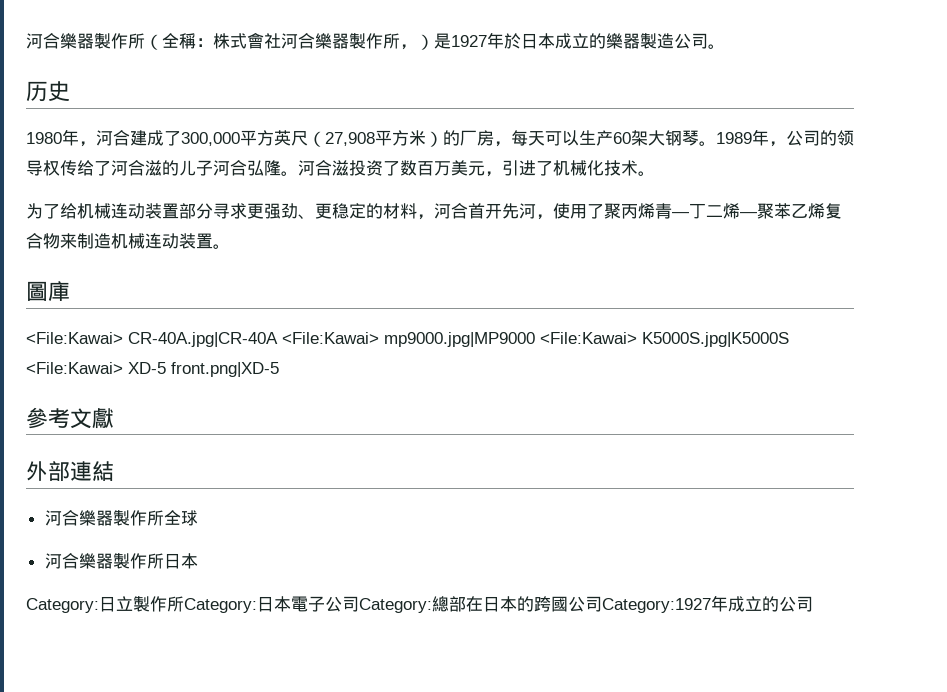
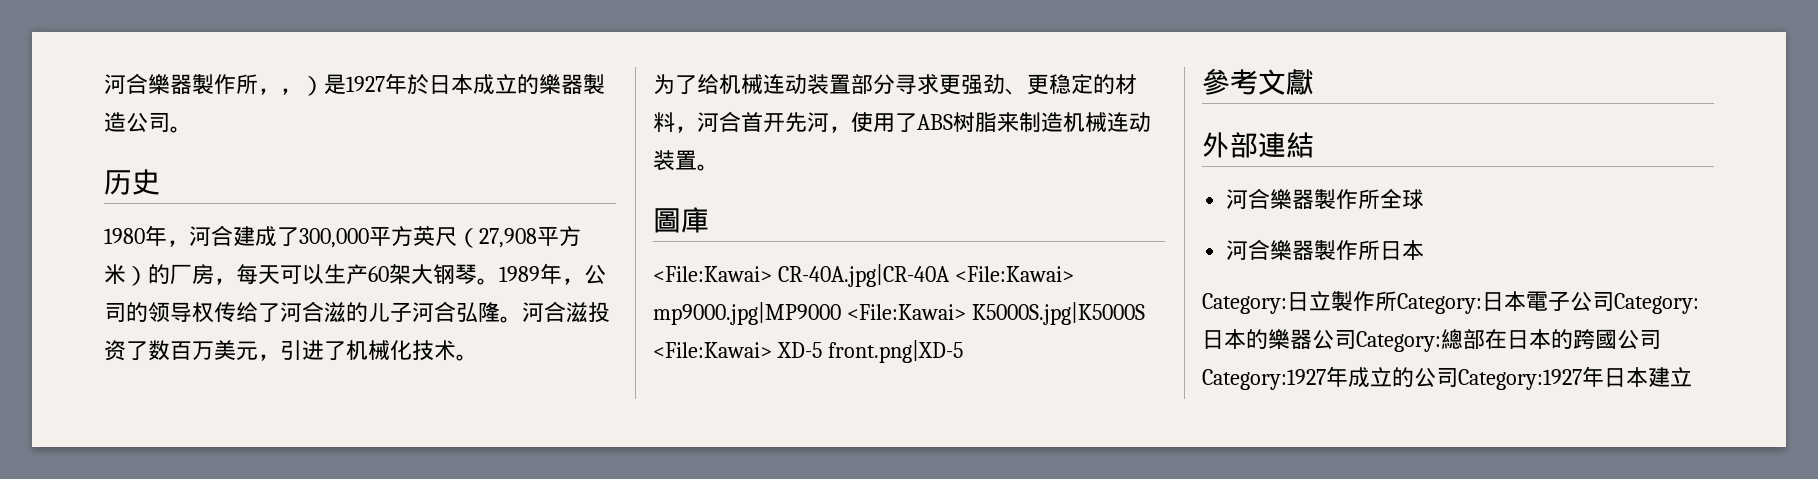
- 河合樂器製作所（全稱：株式會社河合樂器製作所，）是1927年於日本成立的樂器製造公司。
+ 河合樂器製作所，，）是1927年於日本成立的樂器製造公司。
- 为了给机械连动装置部分寻求更强劲、更稳定的材料，河合首开先河，使用了聚丙烯青—丁二烯—聚苯乙烯复合物来制造机械连动装置。
+ 为了给机械连动装置部分寻求更强劲、更稳定的材料，河合首开先河，使用了ABS树脂来制造机械连动装置。
- Category:日立製作所Category:日本電子公司Category:總部在日本的跨國公司Category:1927年成立的公司
+ Category:日立製作所Category:日本電子公司Category:日本的樂器公司Category:總部在日本的跨國公司Category:1927年成立的公司Category:1927年日本建立

